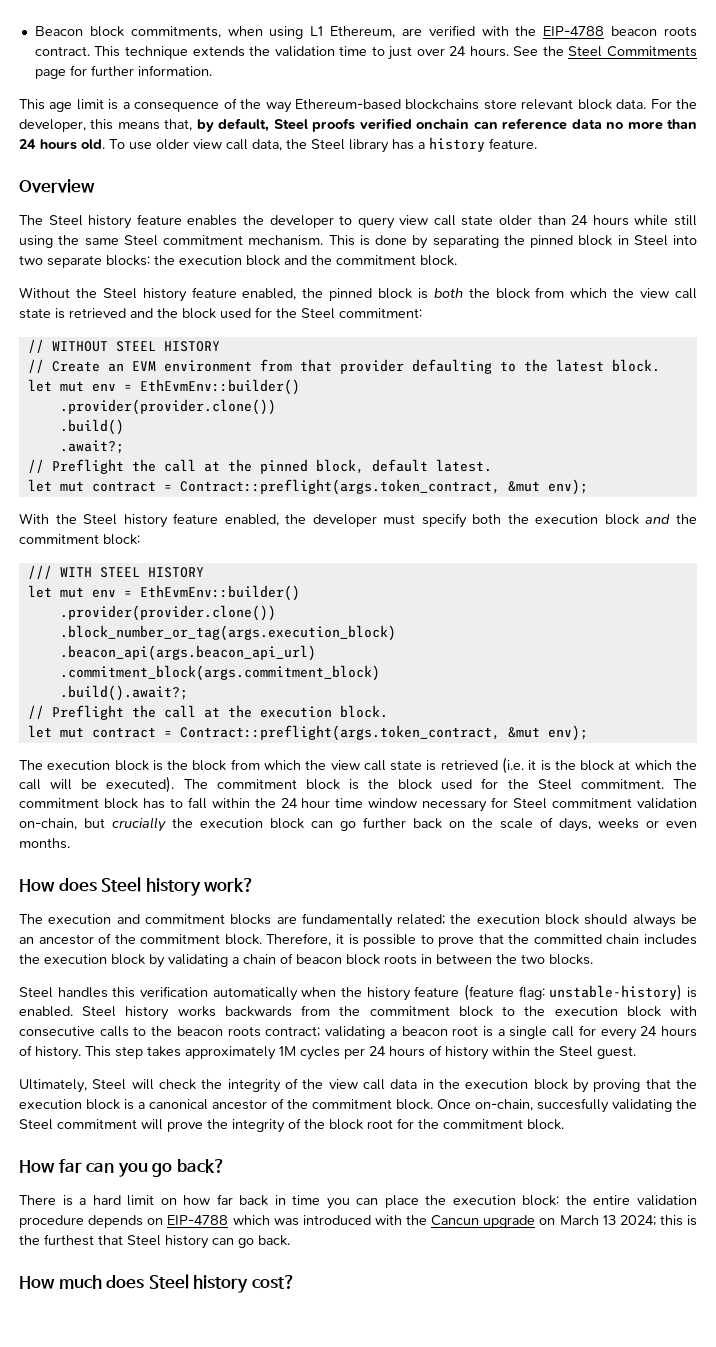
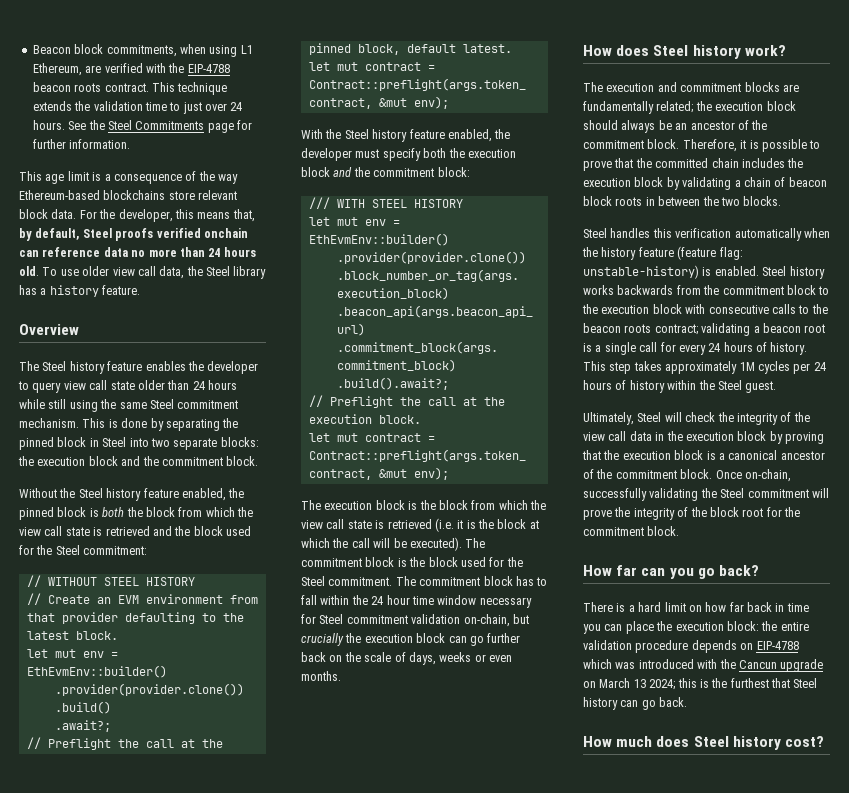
- Once on-chain, succesfully validating the Steel commitment will prove the integrity of the block root for the commitment block.
+ Once on-chain, successfully validating the Steel commitment will prove the integrity of the block root for the commitment block.

